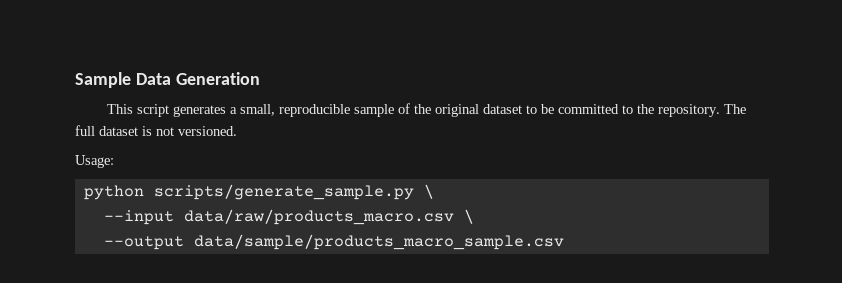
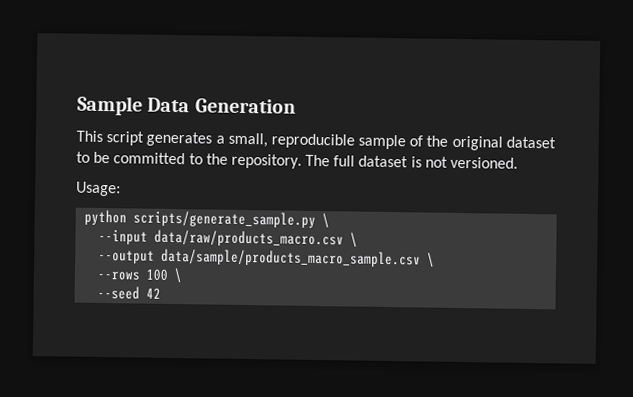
- --output data/sample/products_macro_sample.csv
+ --output data/sample/products_macro_sample.csv \
+ --rows 100 \
+ --seed 42

